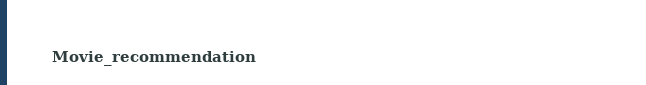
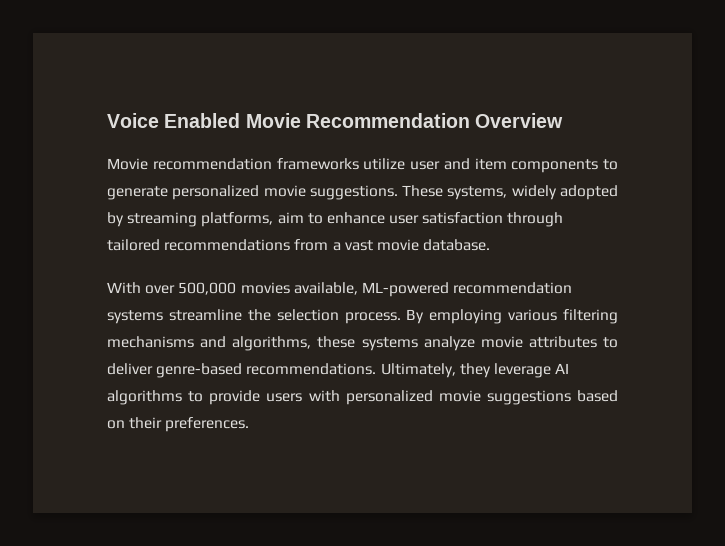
- Movie_recommendation
+ Voice Enabled Movie Recommendation Overview
+ Movie recommendation frameworks utilize user and item components to generate personalized movie suggestions. These systems, widely adopted by streaming platforms, aim to enhance user satisfaction through tailored recommendations from a vast movie database.
+ With over 500,000 movies available, ML-powered recommendation systems streamline the selection process. By employing various filtering mechanisms and algorithms, these systems analyze movie attributes to deliver genre-based recommendations. Ultimately, they leverage AI algorithms to provide users with personalized movie suggestions based on their preferences.

